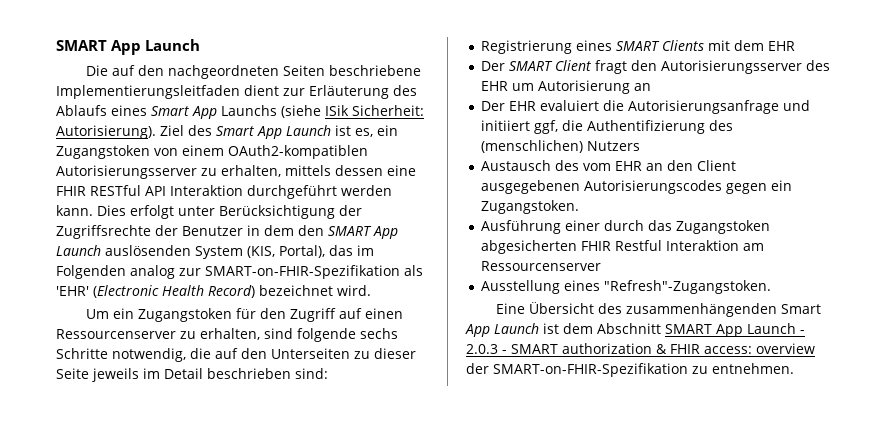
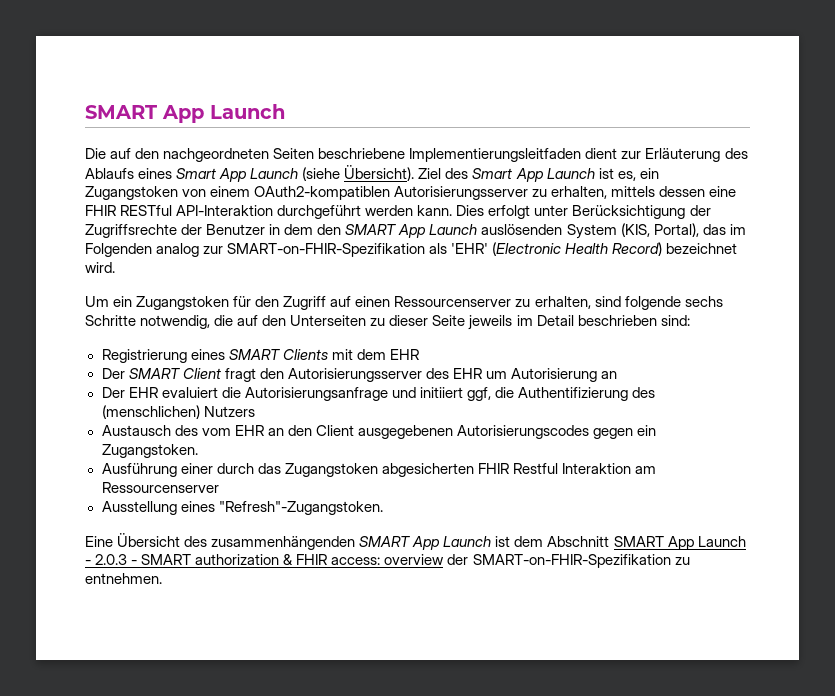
- Die auf den nachgeordneten Seiten beschriebene Implementierungsleitfaden dient zur Erläuterung des Ablaufs eines Smart App Launchs (siehe ISik Sicherheit: Autorisierung).
+ Die auf den nachgeordneten Seiten beschriebene Implementierungsleitfaden dient zur Erläuterung des Ablaufs eines Smart App Launch (siehe Übersicht).
- Ziel des Smart App Launch ist es, ein Zugangstoken von einem OAuth2-kompatiblen Autorisierungsserver zu erhalten, mittels dessen eine FHIR RESTful API Interaktion durchgeführt werden kann.
+ Ziel des Smart App Launch ist es, ein Zugangstoken von einem OAuth2-kompatiblen Autorisierungsserver zu erhalten, mittels dessen eine FHIR RESTful API-Interaktion durchgeführt werden kann.
- Eine Übersicht des zusammenhängenden Smart App Launch ist dem Abschnitt SMART App Launch - 2.0.3 - SMART authorization & FHIR access: overview der SMART-on-FHIR-Spezifikation zu entnehmen.
+ Eine Übersicht des zusammenhängenden SMART App Launch ist dem Abschnitt SMART App Launch - 2.0.3 - SMART authorization & FHIR access: overview der SMART-on-FHIR-Spezifikation zu entnehmen.

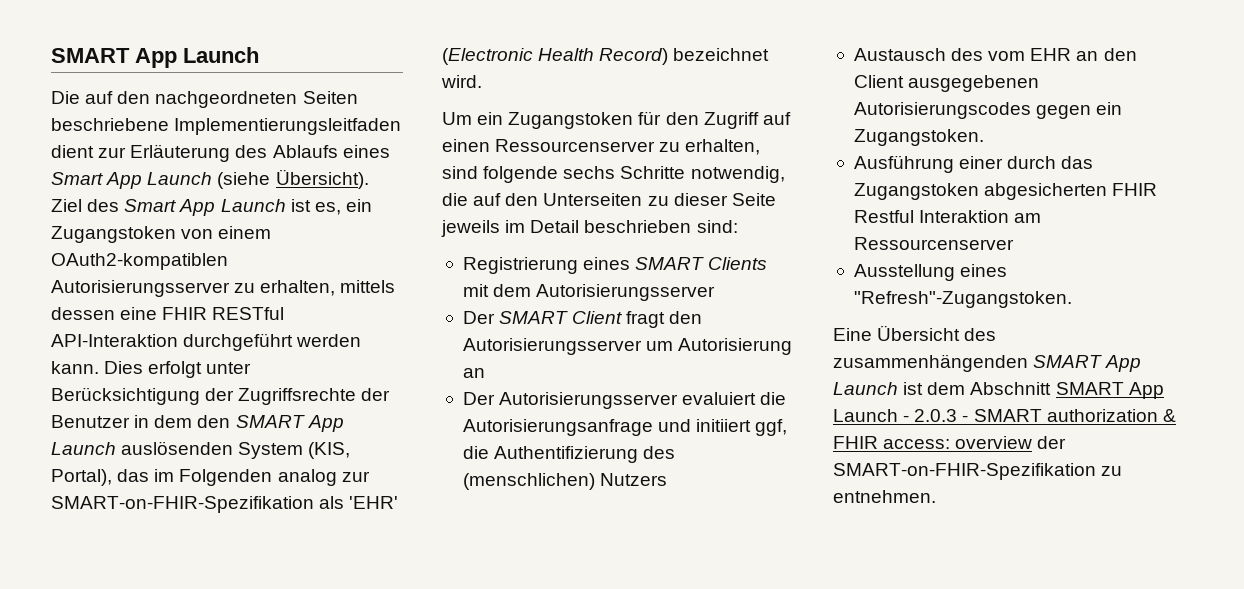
- Registrierung eines SMART Clients mit dem EHR
+ Registrierung eines SMART Clients mit dem Autorisierungsserver
- Der SMART Client fragt den Autorisierungsserver des EHR um Autorisierung an
+ Der SMART Client fragt den Autorisierungsserver um Autorisierung an
- Der EHR evaluiert die Autorisierungsanfrage und initiiert ggf, die Authentifizierung des (menschlichen) Nutzers
+ Der Autorisierungsserver evaluiert die Autorisierungsanfrage und initiiert ggf, die Authentifizierung des (menschlichen) Nutzers

